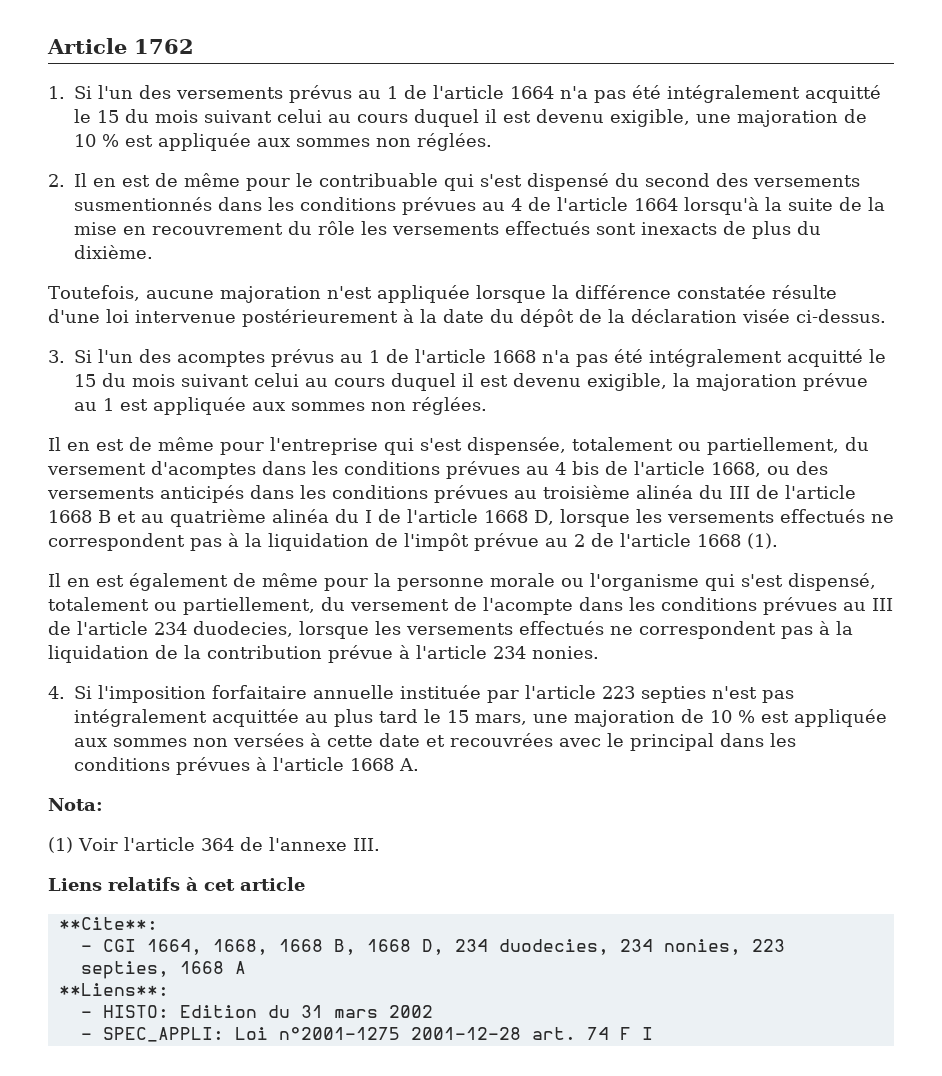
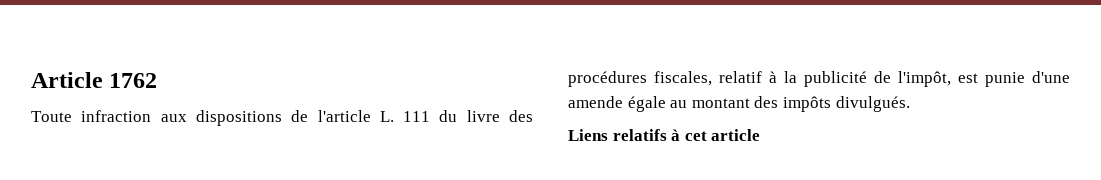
- 1. Si l'un des versements prévus au 1 de l'article 1664 n'a pas été intégralement acquitté le 15 du mois suivant celui au cours duquel il est devenu exigible, une majoration de 10 % est appliquée aux sommes non réglées.
- 2. Il en est de même pour le contribuable qui s'est dispensé du second des versements susmentionnés dans les conditions prévues au 4 de l'article 1664 lorsqu'à la suite de la mise en recouvrement du rôle les versements effectués sont inexacts de plus du dixième.
- Toutefois, aucune majoration n'est appliquée lorsque la différence constatée résulte d'une loi intervenue postérieurement à la date du dépôt de la déclaration visée ci-dessus.
- 3. Si l'un des acomptes prévus au 1 de l'article 1668 n'a pas été intégralement acquitté le 15 du mois suivant celui au cours duquel il est devenu exigible, la majoration prévue au 1 est appliquée aux sommes non réglées.
- Il en est de même pour l'entreprise qui s'est dispensée, totalement ou partiellement, du versement d'acomptes dans les conditions prévues au 4 bis de l'article 1668, ou des versements anticipés dans les conditions prévues au troisième alinéa du III de l'article 1668 B et au quatrième alinéa du I de l'article 1668 D, lorsque les versements effectués ne correspondent pas à la liquidation de l'impôt prévue au 2 de l'article 1668 (1).
- Il en est également de même pour la personne morale ou l'organisme qui s'est dispensé, totalement ou partiellement, du versement de l'acompte dans les conditions prévues au III de l'article 234 duodecies, lorsque les versements effectués ne correspondent pas à la liquidation de la contribution prévue à l'article 234 nonies.
- 4. Si l'imposition forfaitaire annuelle instituée par l'article 223 septies n'est pas intégralement acquittée au plus tard le 15 mars, une majoration de 10 % est appliquée aux sommes non versées à cette date et recouvrées avec le principal dans les conditions prévues à l'article 1668 A.
- Nota:
- (1) Voir l'article 364 de l'annexe III.
+ Toute infraction aux dispositions de l'article L. 111 du livre des procédures fiscales, relatif à la publicité de l'impôt, est punie d'une amende égale au montant des impôts divulgués.
- **Cite**:
- - CGI 1664, 1668, 1668 B, 1668 D, 234 duodecies, 234 nonies, 223 septies, 1668 A
- **Liens**:
- - HISTO: Edition du 31 mars 2002
- - SPEC_APPLI: Loi n°2001-1275 2001-12-28 art. 74 F I

